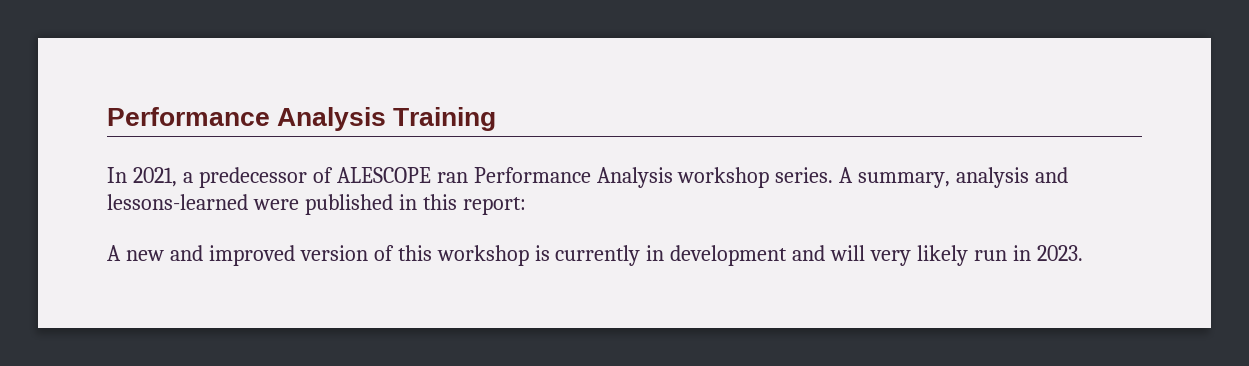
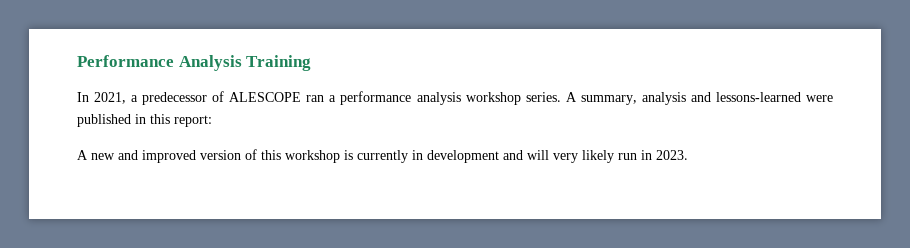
- In 2021, a predecessor of ALESCOPE ran Performance Analysis workshop series.
+ In 2021, a predecessor of ALESCOPE ran a performance analysis workshop series.

